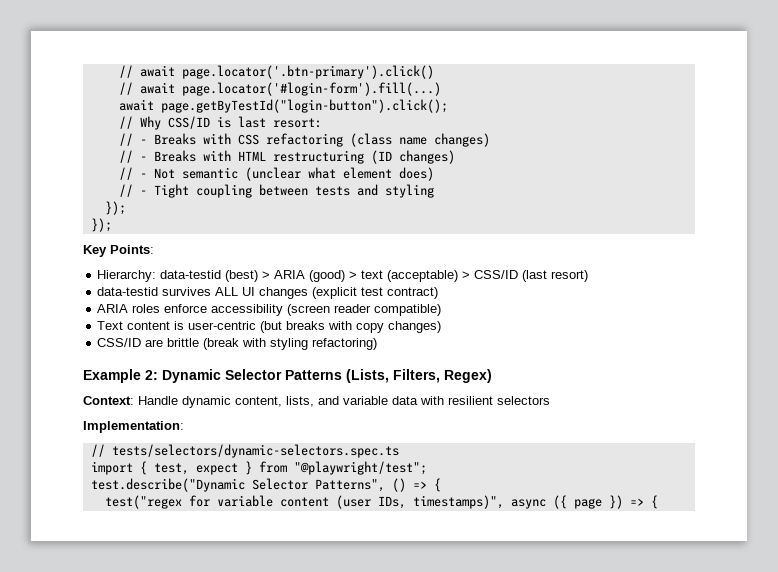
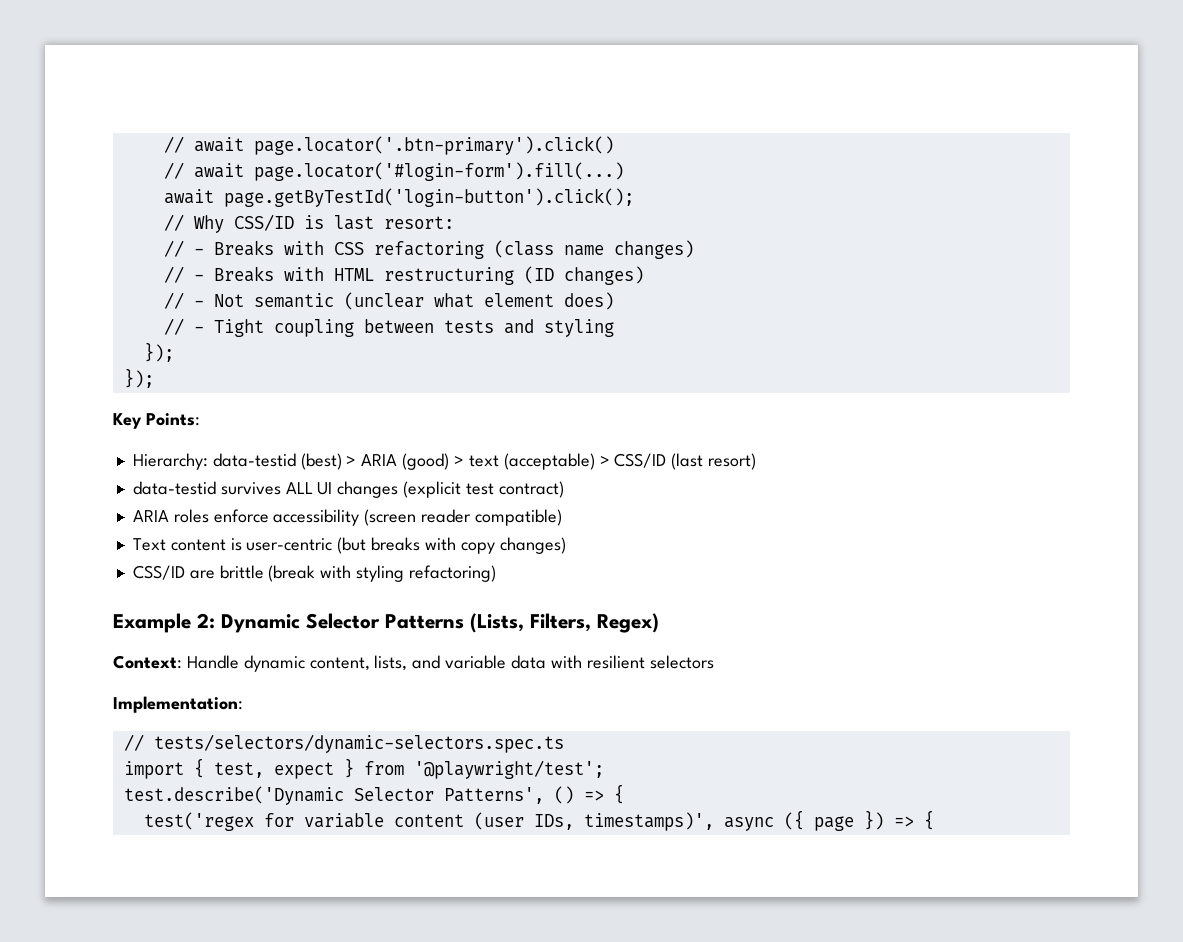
- await page.getByTestId("login-button").click();
+ await page.getByTestId('login-button').click();
- import { test, expect } from "@playwright/test";
- test.describe("Dynamic Selector Patterns", () => {
+ import { test, expect } from '@playwright/test';
+ test.describe('Dynamic Selector Patterns', () => {
- test("regex for variable content (user IDs, timestamps)", async ({ page }) => {
+ test('regex for variable content (user IDs, timestamps)', async ({ page }) => {

